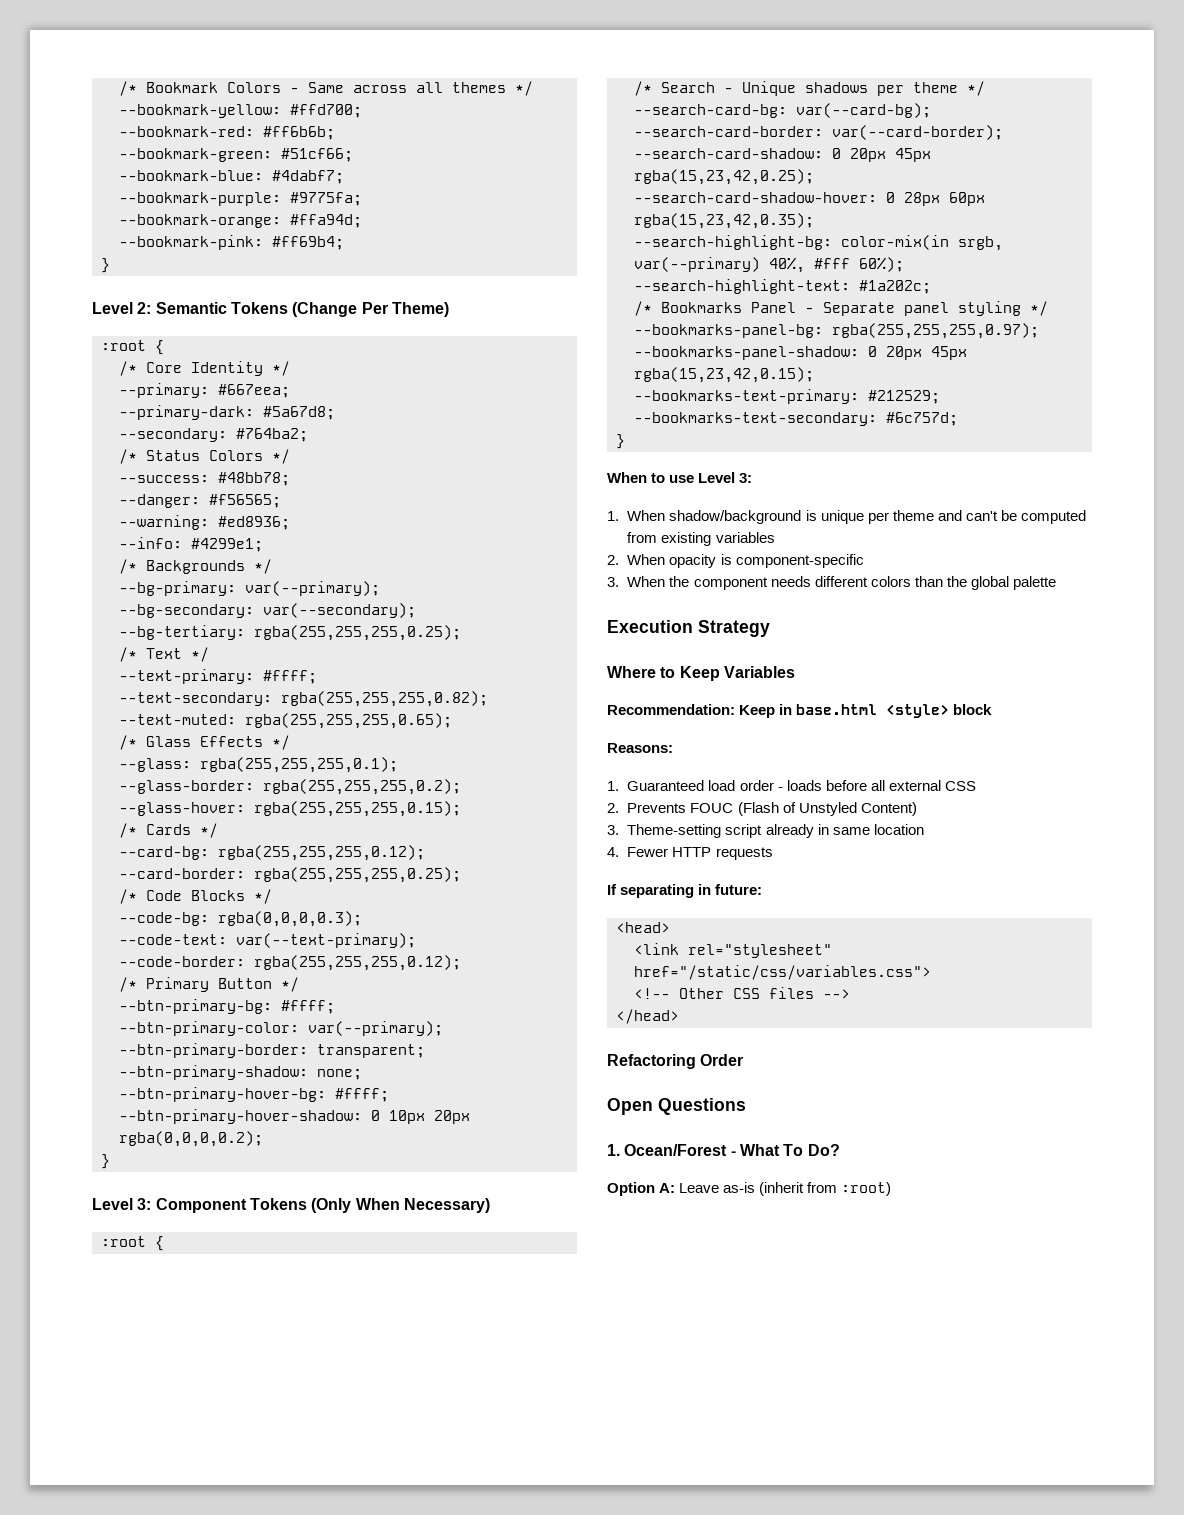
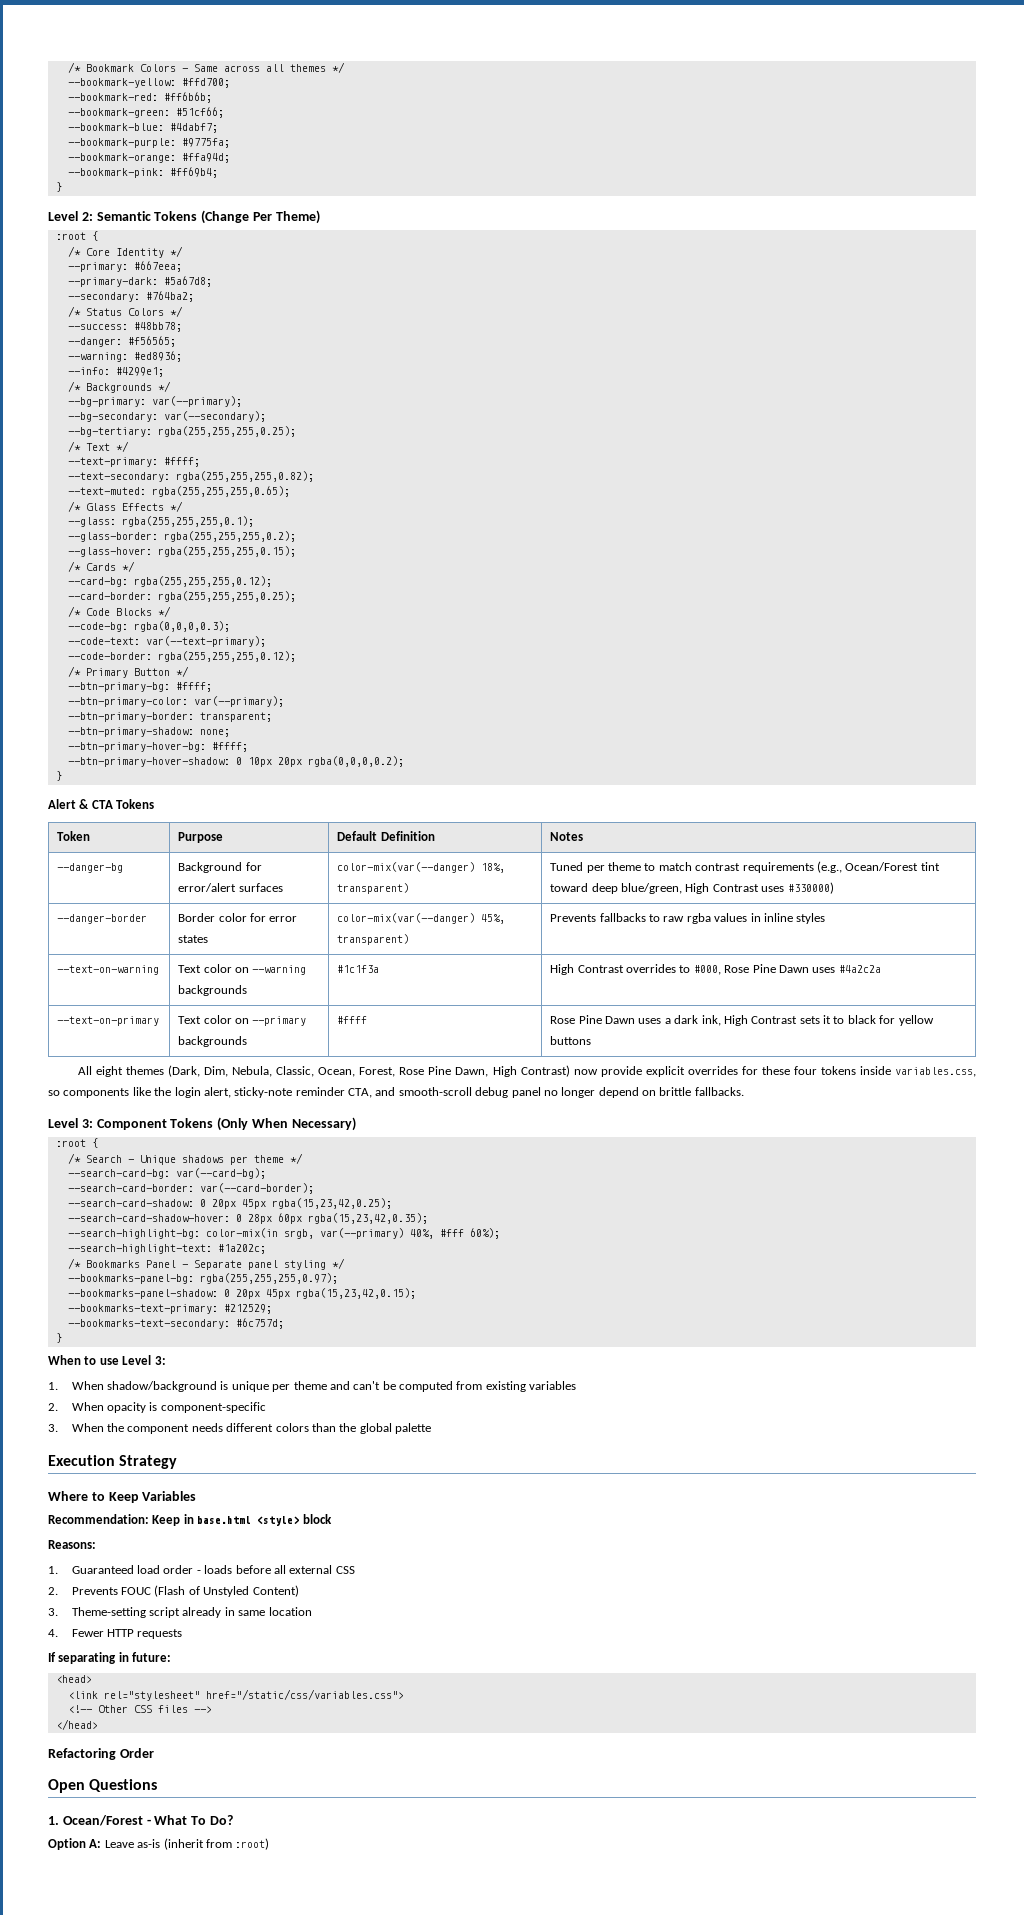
+ Alert & CTA Tokens
+ Token | Purpose | Default Definition | Notes
+ --danger-bg | Background for error/alert surfaces | color-mix(var(--danger) 18%, transparent) | Tuned per theme to match contrast requirements (e.g., Ocean/Forest tint toward deep blue/green, High Contrast uses #330000)
+ --danger-border | Border color for error states | color-mix(var(--danger) 45%, transparent) | Prevents fallbacks to raw rgba values in inline styles
+ --text-on-warning | Text color on --warning backgrounds | #1c1f3a | High Contrast overrides to #000, Rose Pine Dawn uses #4a2c2a
+ --text-on-primary | Text color on --primary backgrounds | #ffff | Rose Pine Dawn uses a dark ink, High Contrast sets it to black for yellow buttons
+ All eight themes (Dark, Dim, Nebula, Classic, Ocean, Forest, Rose Pine Dawn, High Contrast) now provide explicit overrides for these four tokens inside variables.css, so components like the login alert, sticky-note reminder CTA, and smooth-scroll debug panel no longer depend on brittle fallbacks.

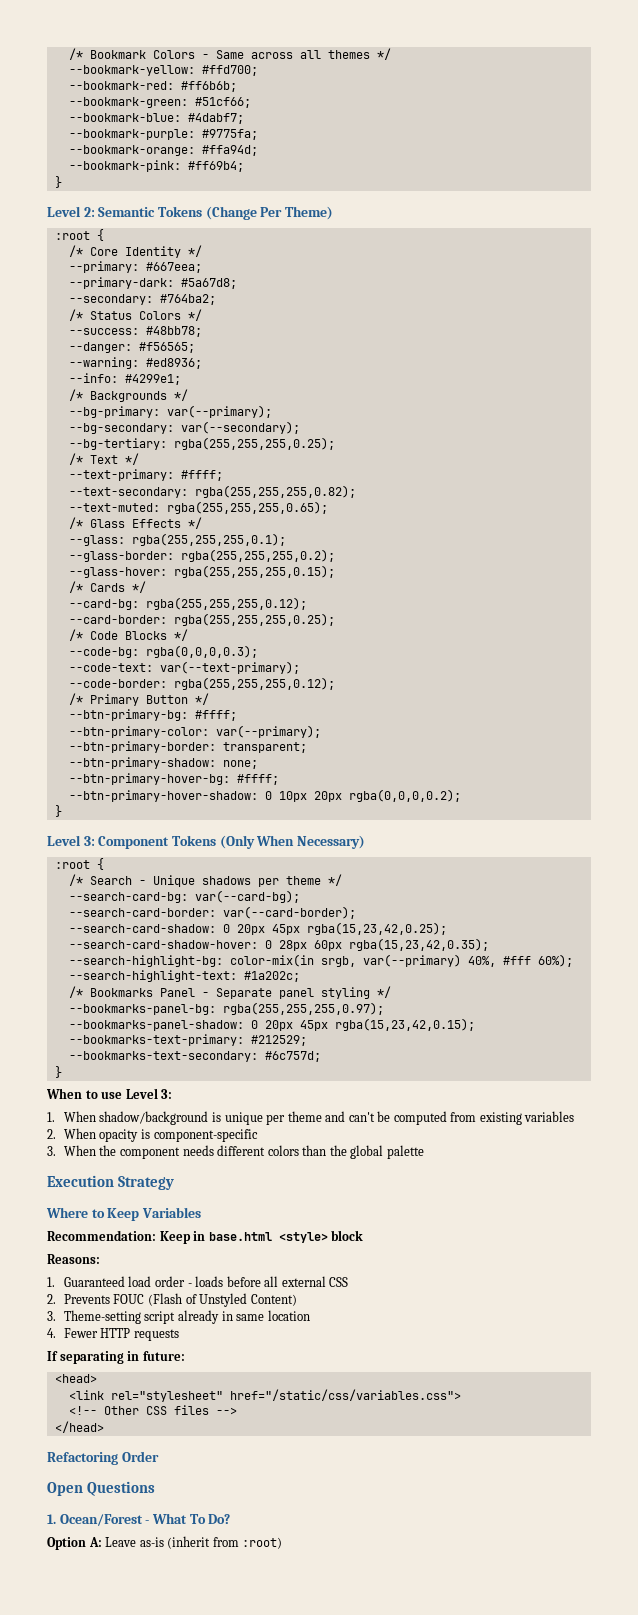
- Alert & CTA Tokens
- Token | Purpose | Default Definition | Notes
- --danger-bg | Background for error/alert surfaces | color-mix(var(--danger) 18%, transparent) | Tuned per theme to match contrast requirements (e.g., Ocean/Forest tint toward deep blue/green, High Contrast uses #330000)
- --danger-border | Border color for error states | color-mix(var(--danger) 45%, transparent) | Prevents fallbacks to raw rgba values in inline styles
- --text-on-warning | Text color on --warning backgrounds | #1c1f3a | High Contrast overrides to #000, Rose Pine Dawn uses #4a2c2a
- --text-on-primary | Text color on --primary backgrounds | #ffff | Rose Pine Dawn uses a dark ink, High Contrast sets it to black for yellow buttons
- All eight themes (Dark, Dim, Nebula, Classic, Ocean, Forest, Rose Pine Dawn, High Contrast) now provide explicit overrides for these four tokens inside variables.css, so components like the login alert, sticky-note reminder CTA, and smooth-scroll debug panel no longer depend on brittle fallbacks.

